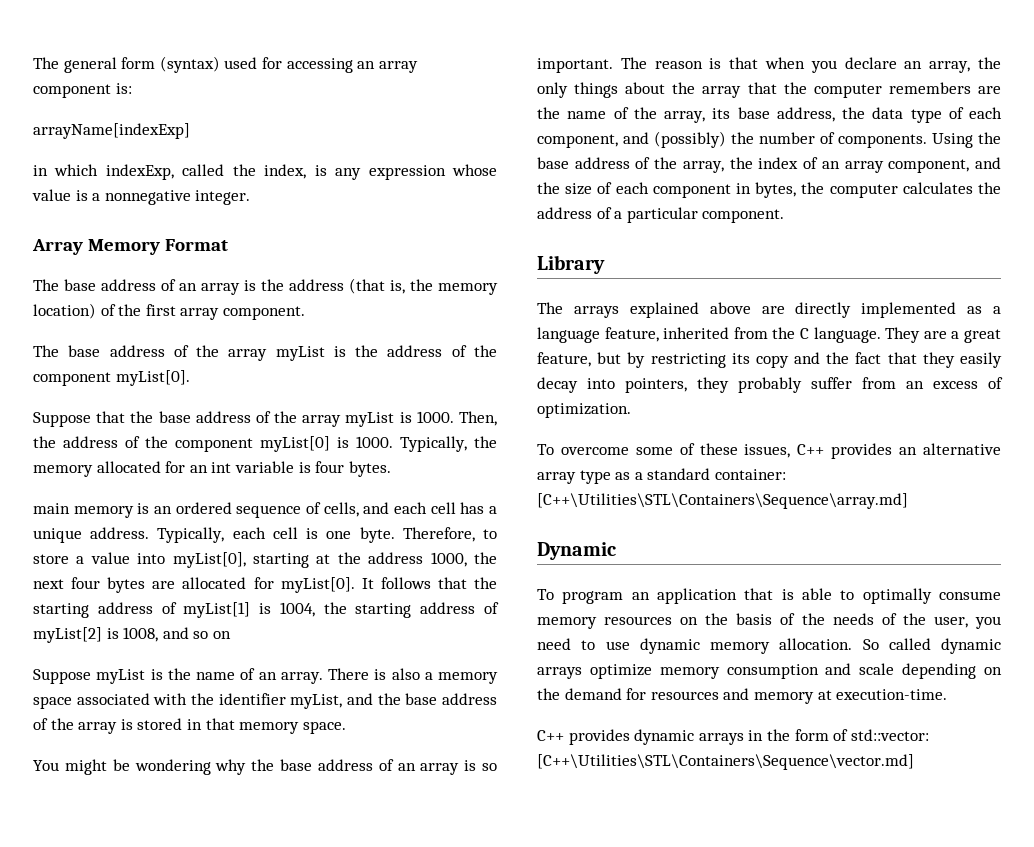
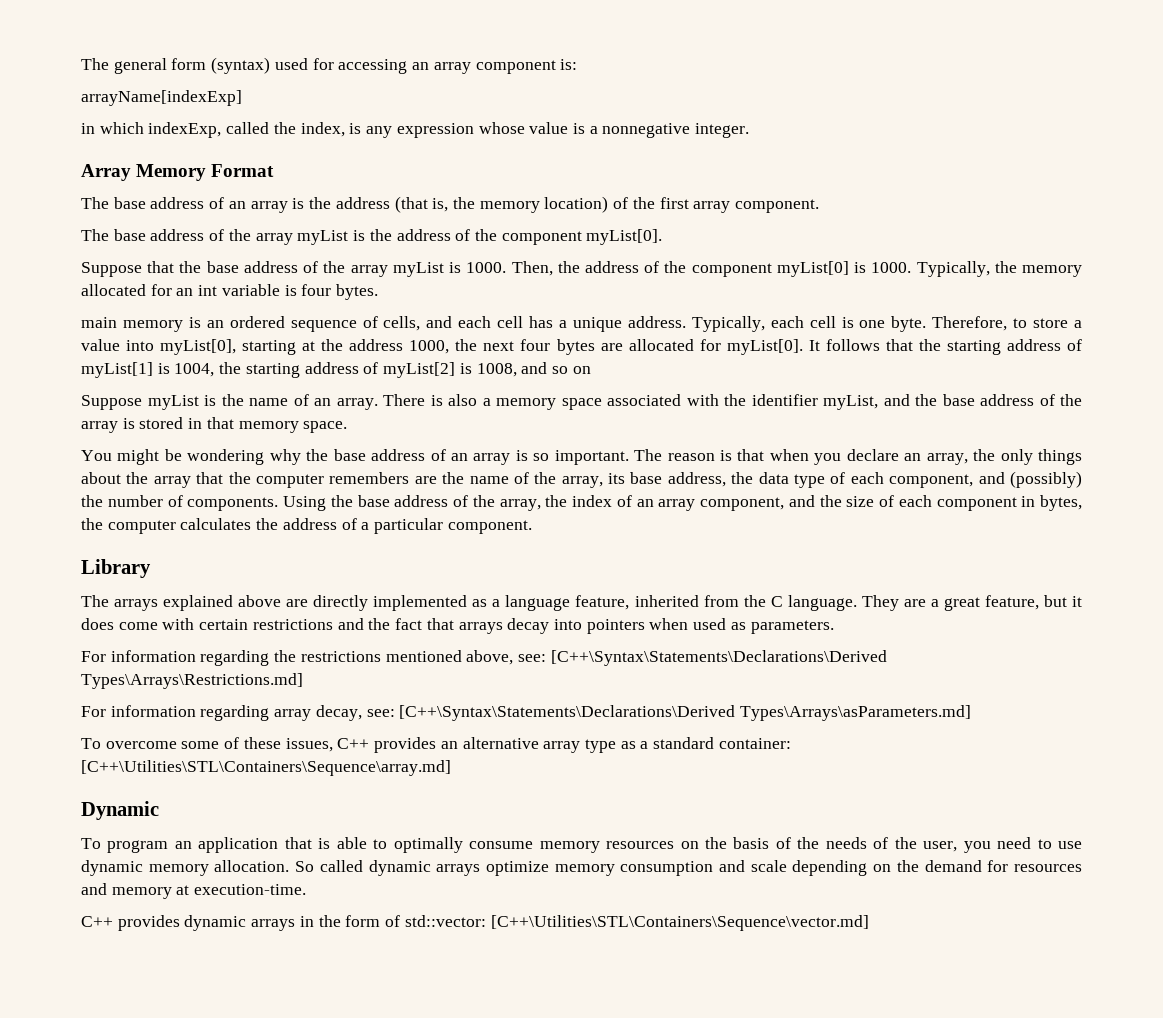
- They are a great feature, but by restricting its copy and the fact that they easily decay into pointers, they probably suffer from an excess of optimization.
+ They are a great feature, but it does come with certain restrictions and the fact that arrays decay into pointers when used as parameters.
+ For information regarding the restrictions mentioned above, see: [C++\Syntax\Statements\Declarations\Derived Types\Arrays\Restrictions.md]
+ For information regarding array decay, see: [C++\Syntax\Statements\Declarations\Derived Types\Arrays\asParameters.md]

